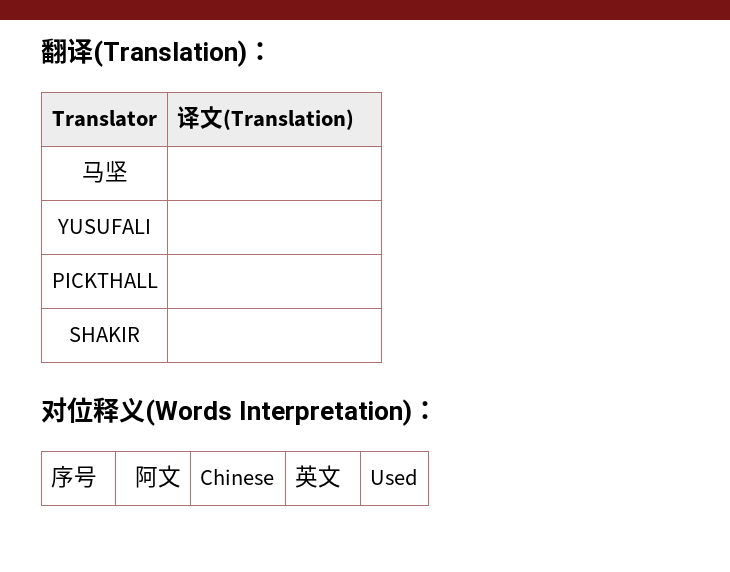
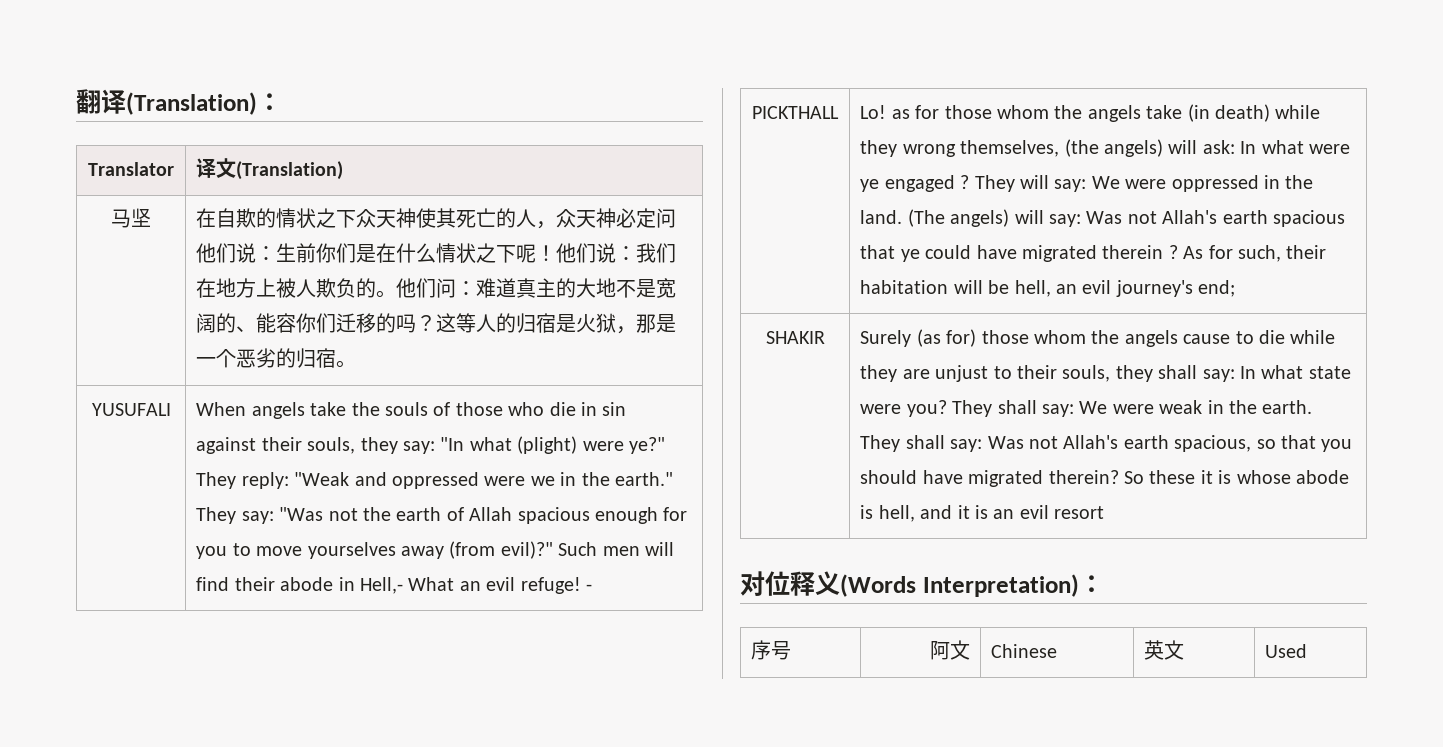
- YUSUFALI |
- PICKTHALL |
- SHAKIR |
+ 在自欺的情状之下众天神使其死亡的人，众天神必定问他们说：生前你们是在什么情状之下呢！他们说：我们在地方上被人欺负的。他们问：难道真主的大地不是宽阔的、能容你们迁移的吗？这等人的归宿是火狱，那是一个恶劣的归宿。
+ YUSUFALI | When angels take the souls of those who die in sin against their souls, they say: "In what (plight) were ye?" They reply: "Weak and oppressed were we in the earth." They say: "Was not the earth of Allah spacious enough for you to move yourselves away (from evil)?" Such men will find their abode in Hell,- What an evil refuge! -
+ PICKTHALL | Lo! as for those whom the angels take (in death) while they wrong themselves, (the angels) will ask: In what were ye engaged ? They will say: We were oppressed in the land. (The angels) will say: Was not Allah's earth spacious that ye could have migrated therein ? As for such, their habitation will be hell, an evil journey's end;
+ SHAKIR | Surely (as for) those whom the angels cause to die while they are unjust to their souls, they shall say: In what state were you? They shall say: We were weak in the earth. They shall say: Was not Allah's earth spacious, so that you should have migrated therein? So these it is whose abode is hell, and it is an evil resort

